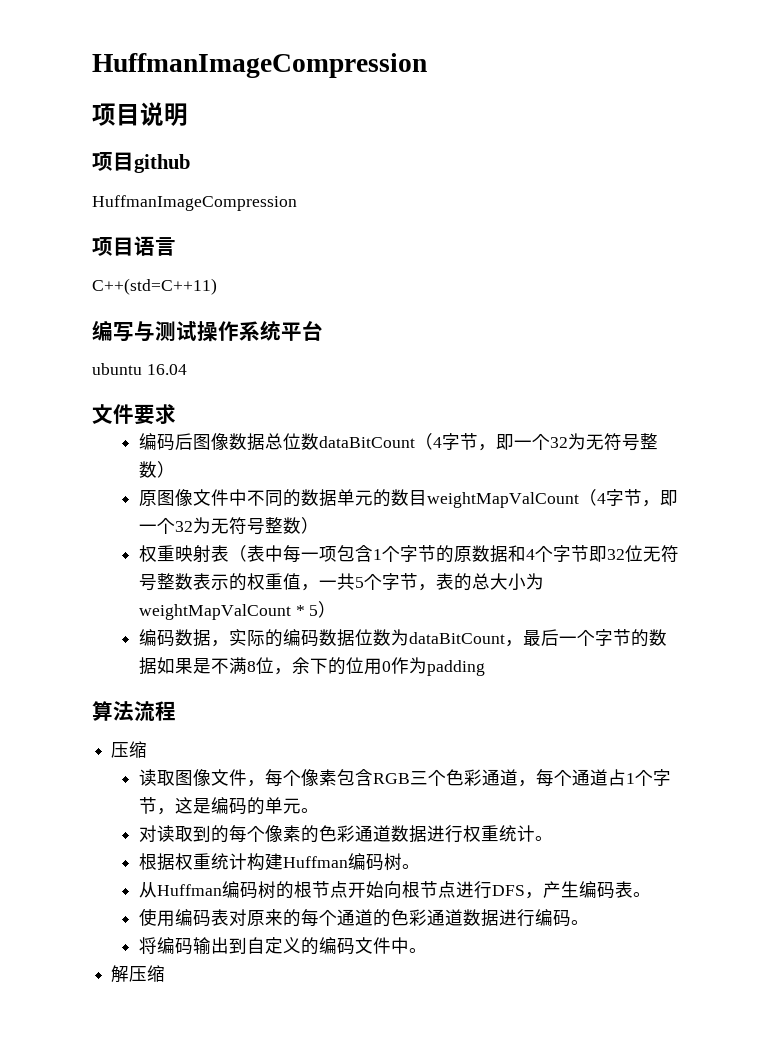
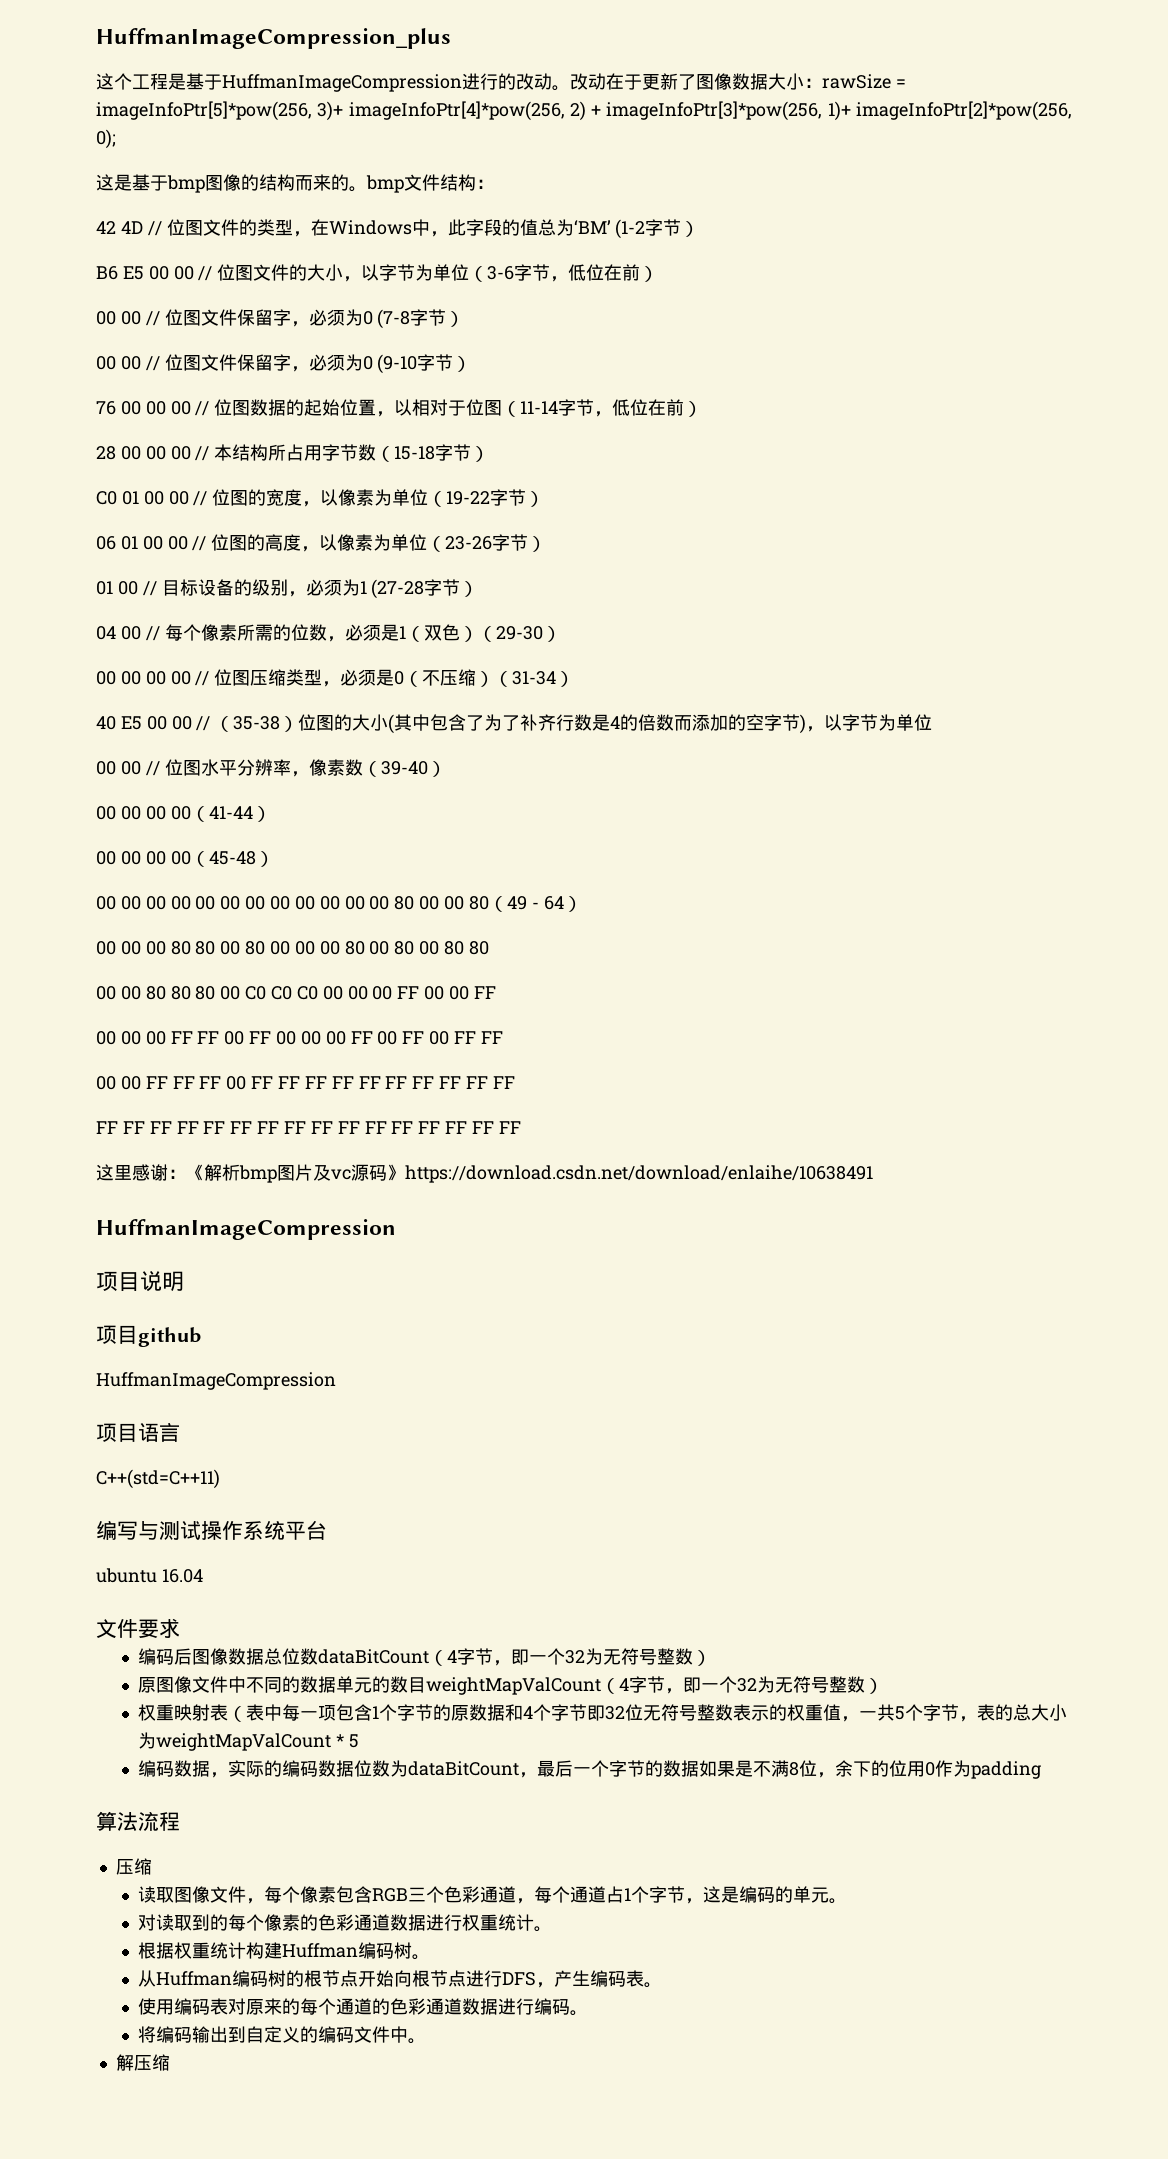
+ HuffmanImageCompression_plus
+ 这个工程是基于HuffmanImageCompression进行的改动。改动在于更新了图像数据大小：rawSize = imageInfoPtr[5]*pow(256, 3)+ imageInfoPtr[4]*pow(256, 2) + imageInfoPtr[3]*pow(256, 1)+ imageInfoPtr[2]*pow(256, 0);
+ 这是基于bmp图像的结构而来的。bmp文件结构：
+ 42 4D // 位图文件的类型，在Windows中，此字段的值总为‘BM’ (1-2字节）
+ B6 E5 00 00 // 位图文件的大小，以字节为单位（3-6字节，低位在前）
+ 00 00 // 位图文件保留字，必须为0 (7-8字节）
+ 00 00 // 位图文件保留字，必须为0 (9-10字节）
+ 76 00 00 00 // 位图数据的起始位置，以相对于位图（11-14字节，低位在前）
+ 28 00 00 00 // 本结构所占用字节数（15-18字节）
+ C0 01 00 00 // 位图的宽度，以像素为单位（19-22字节）
+ 06 01 00 00 // 位图的高度，以像素为单位（23-26字节）
+ 01 00 // 目标设备的级别，必须为1 (27-28字节）
+ 04 00 // 每个像素所需的位数，必须是1（双色）（29-30）
+ 00 00 00 00 // 位图压缩类型，必须是0（不压缩）（31-34）
+ 40 E5 00 00 // （35-38）位图的大小(其中包含了为了补齐行数是4的倍数而添加的空字节)，以字节为单位
+ 00 00 // 位图水平分辨率，像素数（39-40）
+ 00 00 00 00（41-44）
+ 00 00 00 00（45-48）
+ 00 00 00 00 00 00 00 00 00 00 00 00 80 00 00 80（49 - 64）
+ 00 00 00 80 80 00 80 00 00 00 80 00 80 00 80 80
+ 00 00 80 80 80 00 C0 C0 C0 00 00 00 FF 00 00 FF
+ 00 00 00 FF FF 00 FF 00 00 00 FF 00 FF 00 FF FF
+ 00 00 FF FF FF 00 FF FF FF FF FF FF FF FF FF FF
+ FF FF FF FF FF FF FF FF FF FF FF FF FF FF FF FF
+ 这里感谢：《解析bmp图片及vc源码》https://download.csdn.net/download/enlaihe/10638491
- 权重映射表（表中每一项包含1个字节的原数据和4个字节即32位无符号整数表示的权重值，一共5个字节，表的总大小为weightMapValCount * 5）
+ 权重映射表（表中每一项包含1个字节的原数据和4个字节即32位无符号整数表示的权重值，一共5个字节，表的总大小为weightMapValCount * 5

